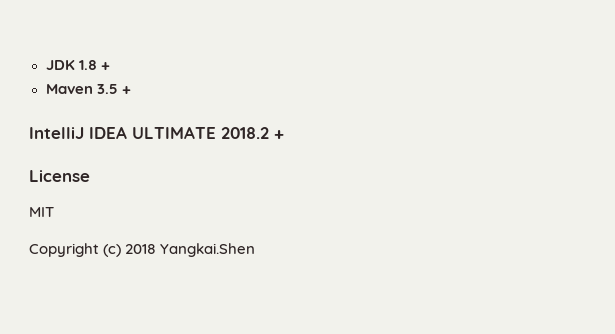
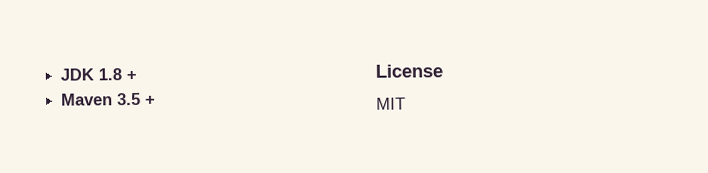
- IntelliJ IDEA ULTIMATE 2018.2 +
  License
  MIT
- Copyright (c) 2018 Yangkai.Shen

